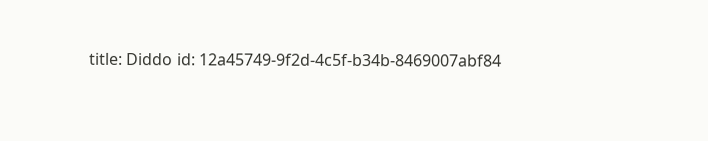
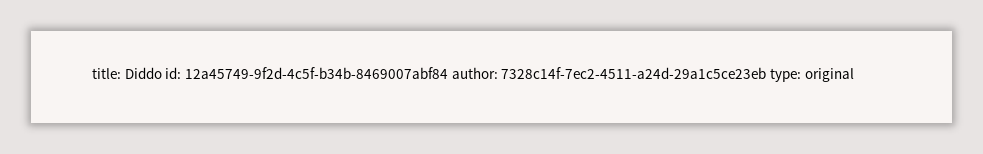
- title: Diddo id: 12a45749-9f2d-4c5f-b34b-8469007abf84
+ title: Diddo id: 12a45749-9f2d-4c5f-b34b-8469007abf84 author: 7328c14f-7ec2-4511-a24d-29a1c5ce23eb type: original

